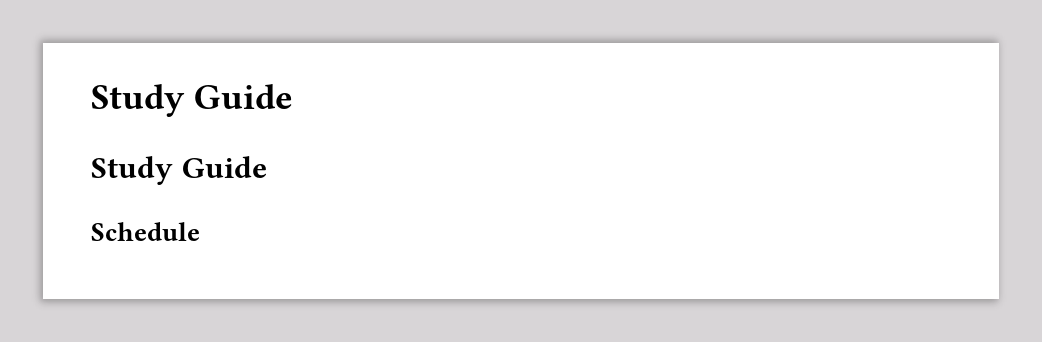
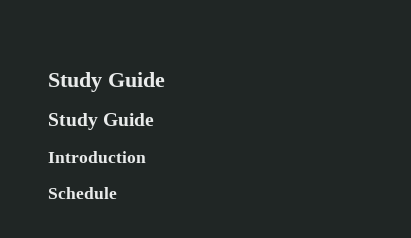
+ Introduction

